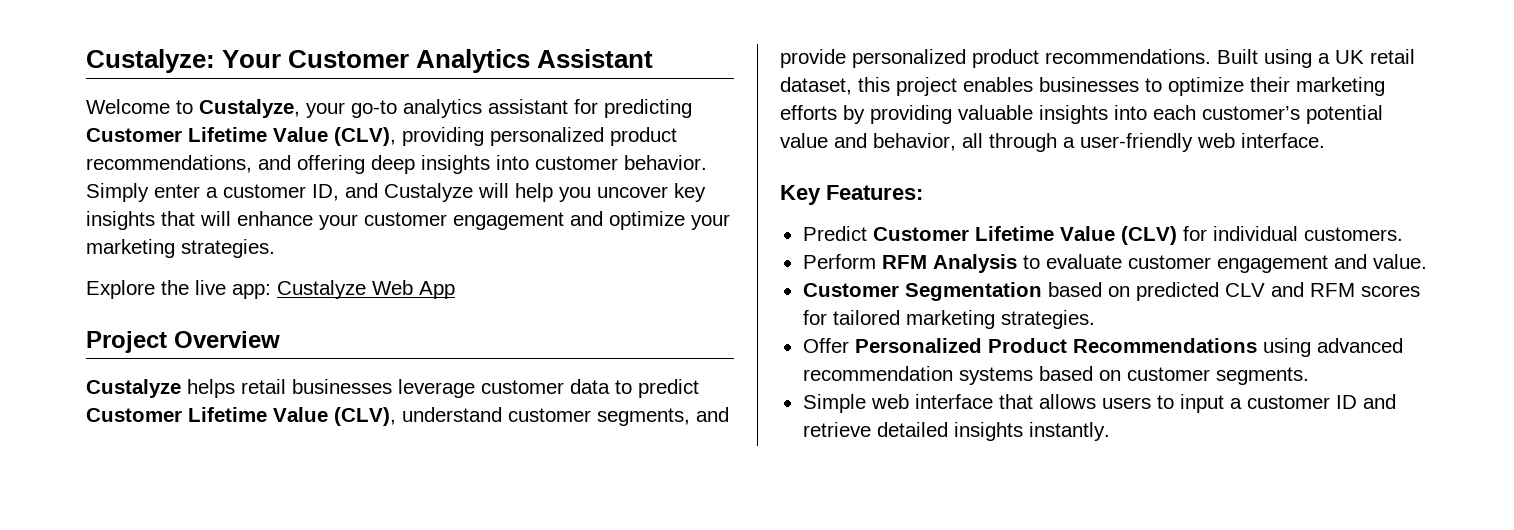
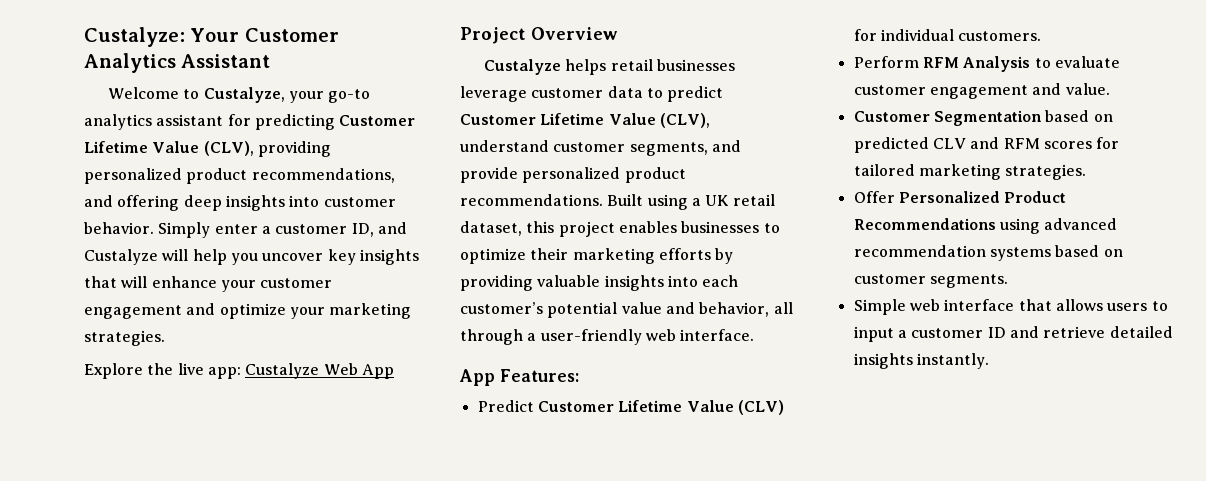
- Key Features:
+ App Features:

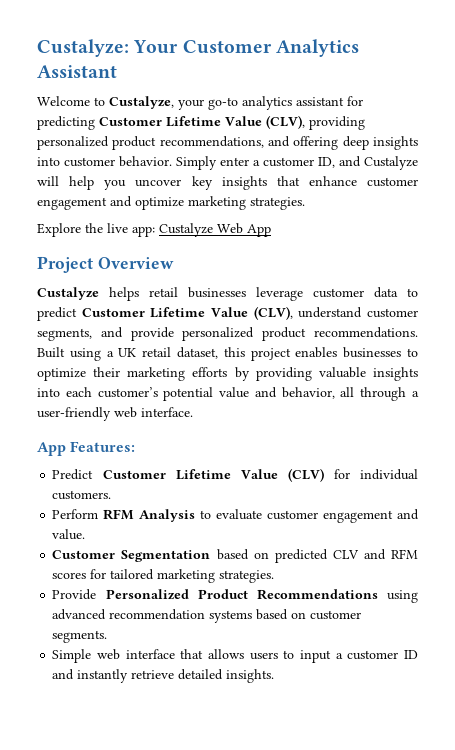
- Simply enter a customer ID, and Custalyze will help you uncover key insights that will enhance your customer engagement and optimize your marketing strategies.
+ Simply enter a customer ID, and Custalyze will help you uncover key insights that enhance customer engagement and optimize marketing strategies.
- Offer Personalized Product Recommendations using advanced recommendation systems based on customer segments.
+ Provide Personalized Product Recommendations using advanced recommendation systems based on customer segments.
- Simple web interface that allows users to input a customer ID and retrieve detailed insights instantly.
+ Simple web interface that allows users to input a customer ID and instantly retrieve detailed insights.

